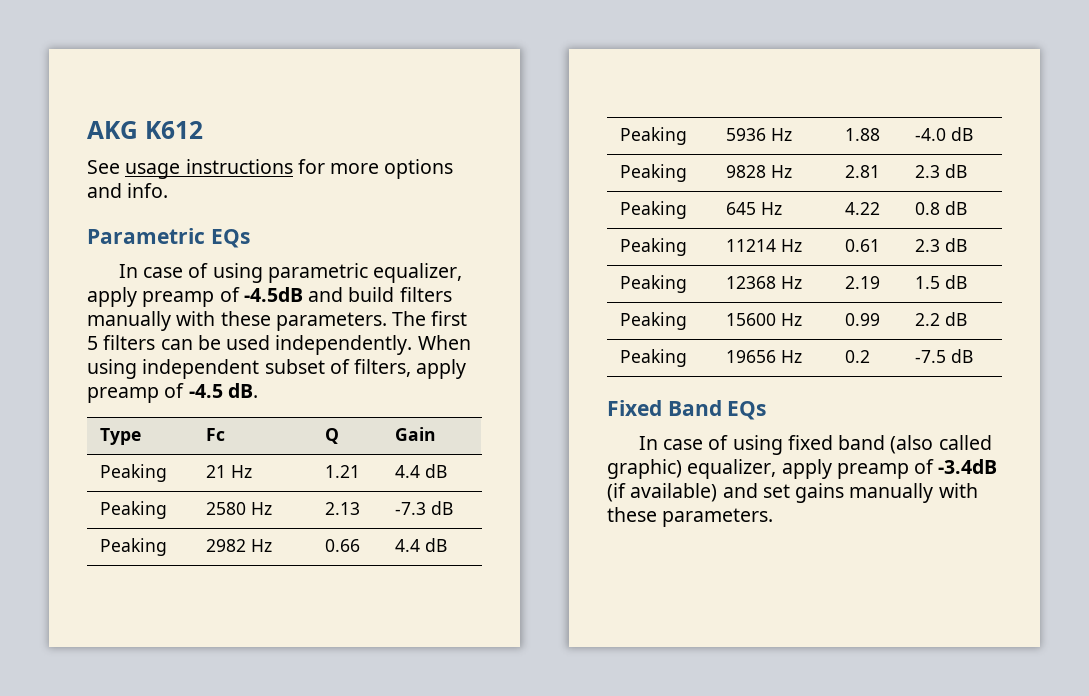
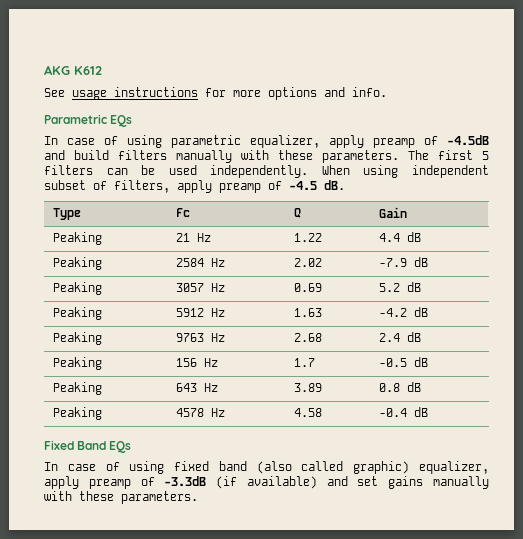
- Peaking | 21 Hz | 1.21 | 4.4 dB
- Peaking | 2580 Hz | 2.13 | -7.3 dB
- Peaking | 2982 Hz | 0.66 | 4.4 dB
- Peaking | 5936 Hz | 1.88 | -4.0 dB
- Peaking | 9828 Hz | 2.81 | 2.3 dB
- Peaking | 645 Hz | 4.22 | 0.8 dB
+ Peaking | 21 Hz | 1.22 | 4.4 dB
+ Peaking | 2584 Hz | 2.02 | -7.9 dB
+ Peaking | 3057 Hz | 0.69 | 5.2 dB
+ Peaking | 5912 Hz | 1.63 | -4.2 dB
+ Peaking | 9763 Hz | 2.68 | 2.4 dB
+ Peaking | 156 Hz | 1.7 | -0.5 dB
+ Peaking | 643 Hz | 3.89 | 0.8 dB
- Peaking | 11214 Hz | 0.61 | 2.3 dB
- Peaking | 12368 Hz | 2.19 | 1.5 dB
- Peaking | 15600 Hz | 0.99 | 2.2 dB
- Peaking | 19656 Hz | 0.2 | -7.5 dB
+ Peaking | 4578 Hz | 4.58 | -0.4 dB
- In case of using fixed band (also called graphic) equalizer, apply preamp of -3.4dB (if available) and set gains manually with these parameters.
+ In case of using fixed band (also called graphic) equalizer, apply preamp of -3.3dB (if available) and set gains manually with these parameters.

